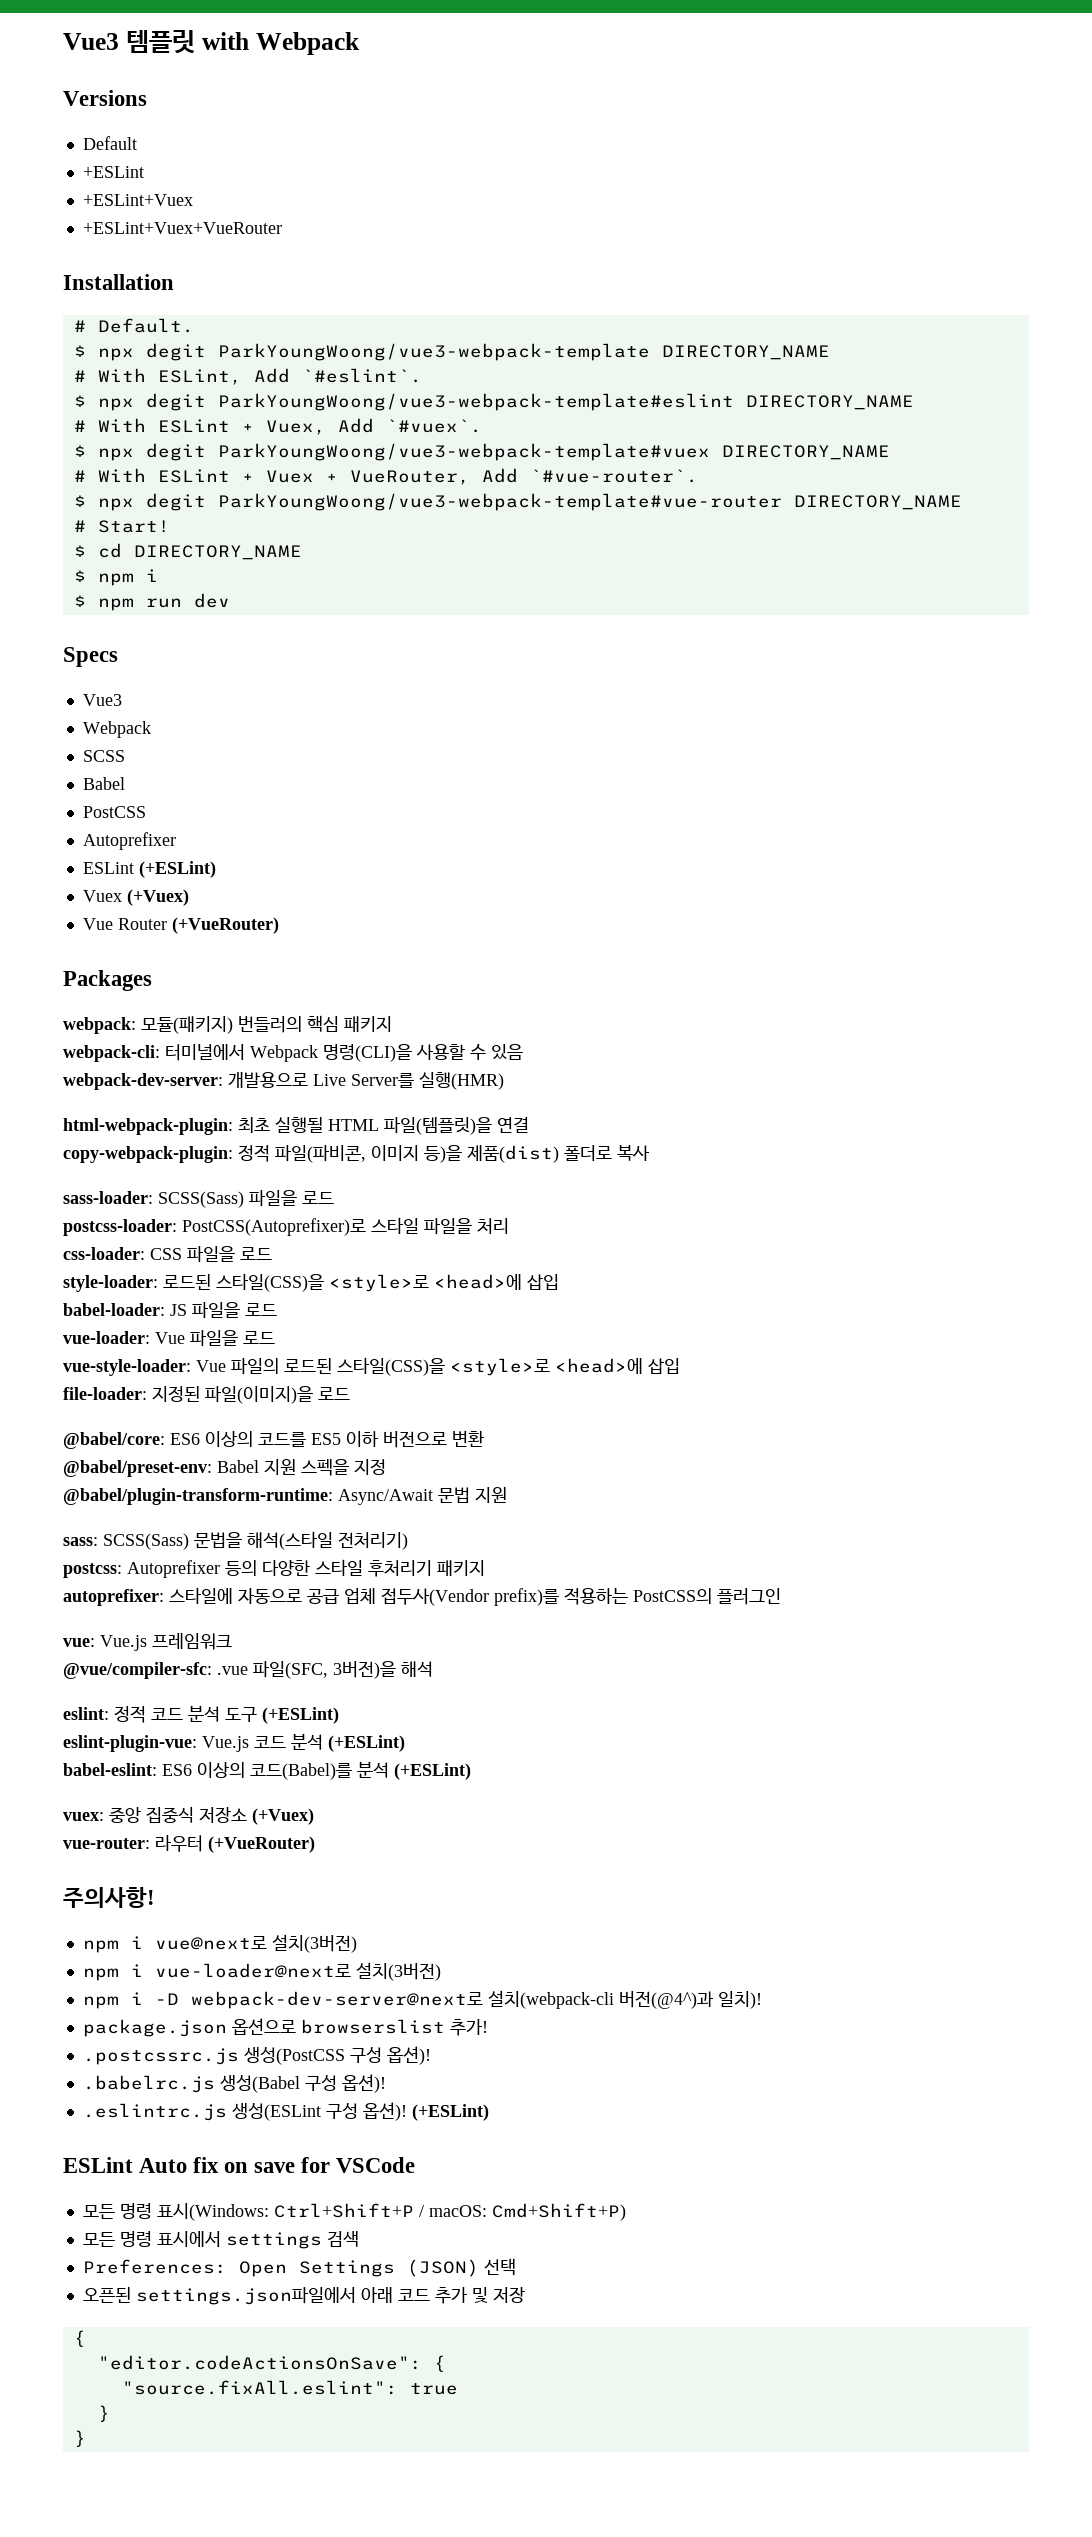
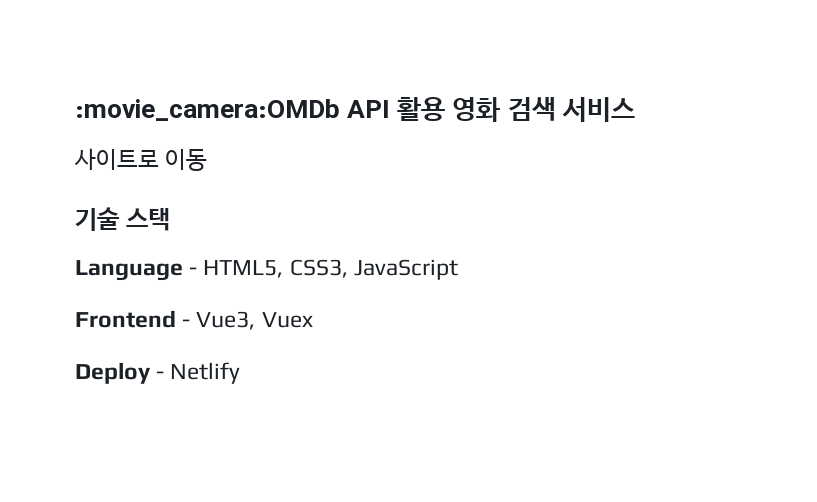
- Vue3 템플릿 with Webpack
- Versions
- Default
- +ESLint
- +ESLint+Vuex
- +ESLint+Vuex+VueRouter
- Installation
- # Default.
- $ npx degit ParkYoungWoong/vue3-webpack-template DIRECTORY_NAME
- # With ESLint, Add `#eslint`.
- $ npx degit ParkYoungWoong/vue3-webpack-template#eslint DIRECTORY_NAME
- # With ESLint + Vuex, Add `#vuex`.
- $ npx degit ParkYoungWoong/vue3-webpack-template#vuex DIRECTORY_NAME
- # With ESLint + Vuex + VueRouter, Add `#vue-router`.
- $ npx degit ParkYoungWoong/vue3-webpack-template#vue-router DIRECTORY_NAME
- # Start!
- $ cd DIRECTORY_NAME
- $ npm i
- $ npm run dev
- Specs
- Vue3
- Webpack
- SCSS
- Babel
- PostCSS
- Autoprefixer
- ESLint (+ESLint)
- Vuex (+Vuex)
- Vue Router (+VueRouter)
- Packages
- webpack: 모듈(패키지) 번들러의 핵심 패키지
- webpack-cli: 터미널에서 Webpack 명령(CLI)을 사용할 수 있음
- webpack-dev-server: 개발용으로 Live Server를 실행(HMR)
- html-webpack-plugin: 최초 실행될 HTML 파일(템플릿)을 연결
- copy-webpack-plugin: 정적 파일(파비콘, 이미지 등)을 제품(dist) 폴더로 복사
- sass-loader: SCSS(Sass) 파일을 로드
- postcss-loader: PostCSS(Autoprefixer)로 스타일 파일을 처리
- css-loader: CSS 파일을 로드
- style-loader: 로드된 스타일(CSS)을 <style>로 <head>에 삽입
- babel-loader: JS 파일을 로드
- vue-loader: Vue 파일을 로드
- vue-style-loader: Vue 파일의 로드된 스타일(CSS)을 <style>로 <head>에 삽입
- file-loader: 지정된 파일(이미지)을 로드
- @babel/core: ES6 이상의 코드를 ES5 이하 버전으로 변환
- @babel/preset-env: Babel 지원 스펙을 지정
- @babel/plugin-transform-runtime: Async/Await 문법 지원
- sass: SCSS(Sass) 문법을 해석(스타일 전처리기)
- postcss: Autoprefixer 등의 다양한 스타일 후처리기 패키지
- autoprefixer: 스타일에 자동으로 공급 업체 접두사(Vendor prefix)를 적용하는 PostCSS의 플러그인
- vue: Vue.js 프레임워크
- @vue/compiler-sfc: .vue 파일(SFC, 3버전)을 해석
- eslint: 정적 코드 분석 도구 (+ESLint)
- eslint-plugin-vue: Vue.js 코드 분석 (+ESLint)
- babel-eslint: ES6 이상의 코드(Babel)를 분석 (+ESLint)
- vuex: 중앙 집중식 저장소 (+Vuex)
- vue-router: 라우터 (+VueRouter)
- 주의사항!
- npm i vue@next로 설치(3버전)
- npm i vue-loader@next로 설치(3버전)
- npm i -D webpack-dev-server@next로 설치(webpack-cli 버전(@4^)과 일치)!
- package.json 옵션으로 browserslist 추가!
- .postcssrc.js 생성(PostCSS 구성 옵션)!
- .babelrc.js 생성(Babel 구성 옵션)!
- .eslintrc.js 생성(ESLint 구성 옵션)! (+ESLint)
- ESLint Auto fix on save for VSCode
- 모든 명령 표시(Windows: Ctrl+Shift+P / macOS: Cmd+Shift+P)
- 모든 명령 표시에서 settings 검색
- Preferences: Open Settings (JSON) 선택
- 오픈된 settings.json파일에서 아래 코드 추가 및 저장
- {
- "editor.codeActionsOnSave": {
- "source.fixAll.eslint": true
- }
- }
+ :movie_camera:OMDb API 활용 영화 검색 서비스
+ 사이트로 이동
+ 기술 스택
+ Language - HTML5, CSS3, JavaScript
+ Frontend - Vue3, Vuex
+ Deploy - Netlify

